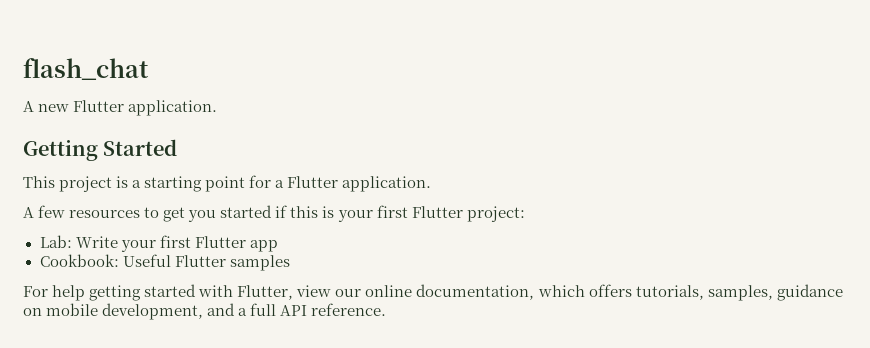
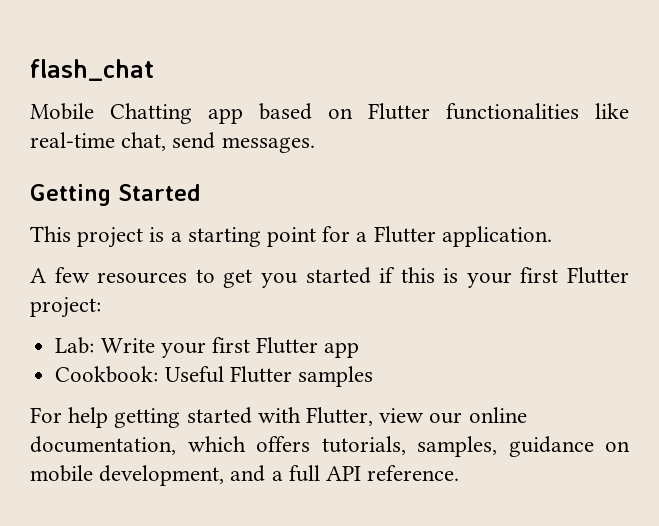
- A new Flutter application.
+ Mobile Chatting app based on Flutter functionalities like real-time chat, send messages.

